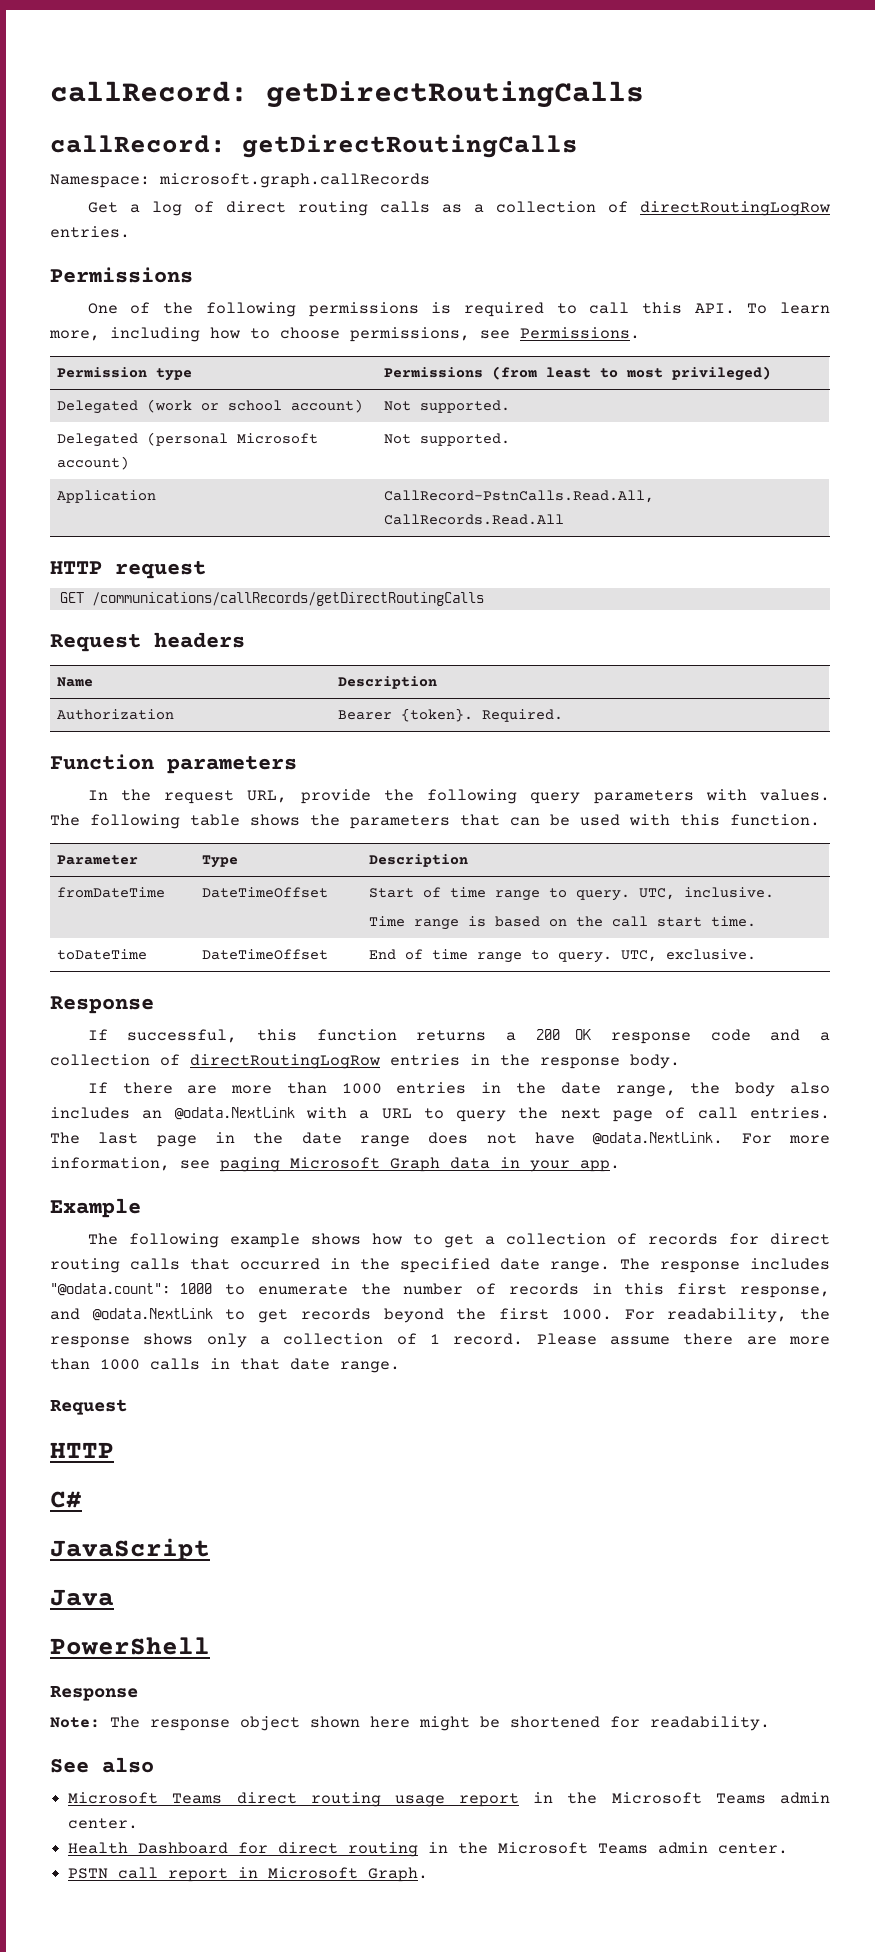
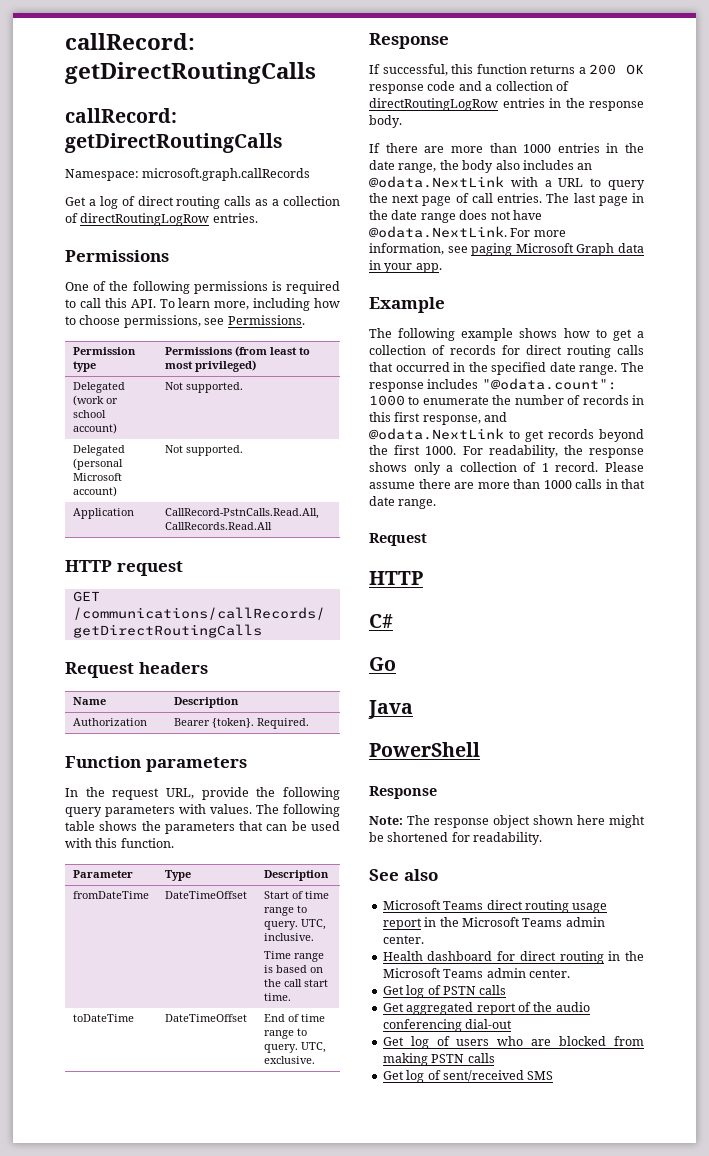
- JavaScript
+ Go
- Health Dashboard for direct routing in the Microsoft Teams admin center.
+ Health dashboard for direct routing in the Microsoft Teams admin center.
- PSTN call report in Microsoft Graph.
+ Get log of PSTN calls
+ Get aggregated report of the audio conferencing dial-out
+ Get log of users who are blocked from making PSTN calls
+ Get log of sent/received SMS

